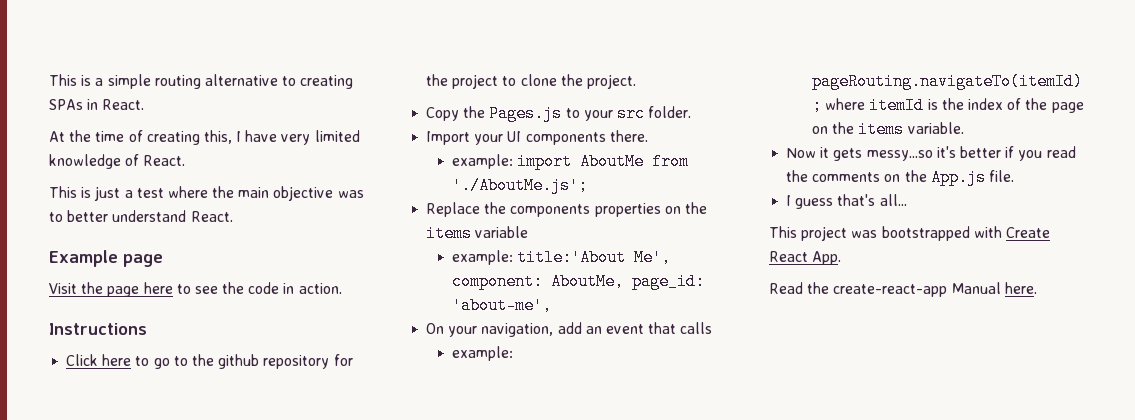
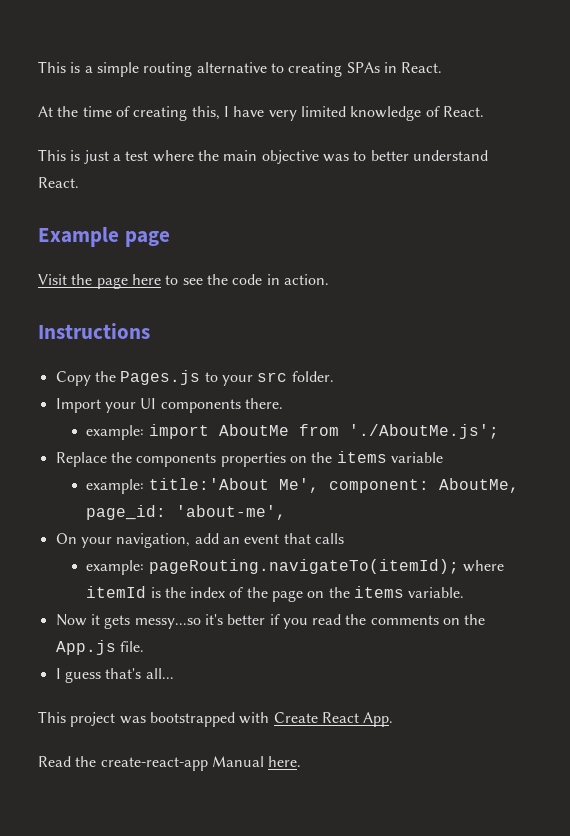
- Click here to go to the github repository for the project to clone the project.

